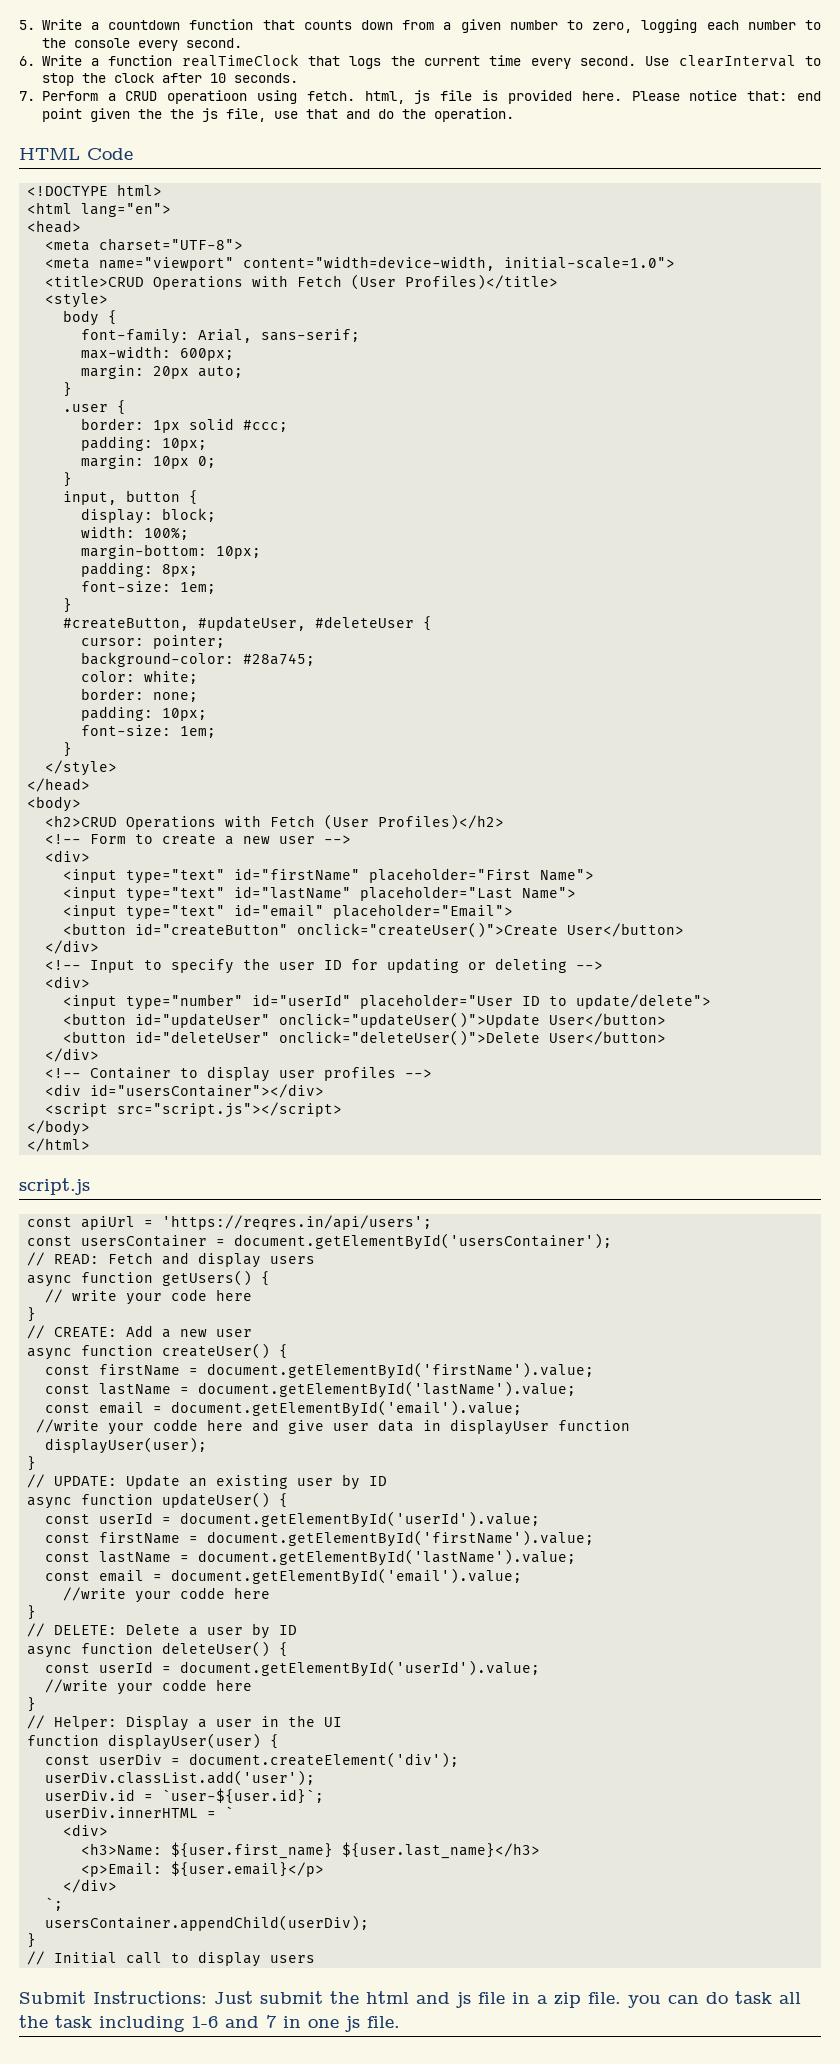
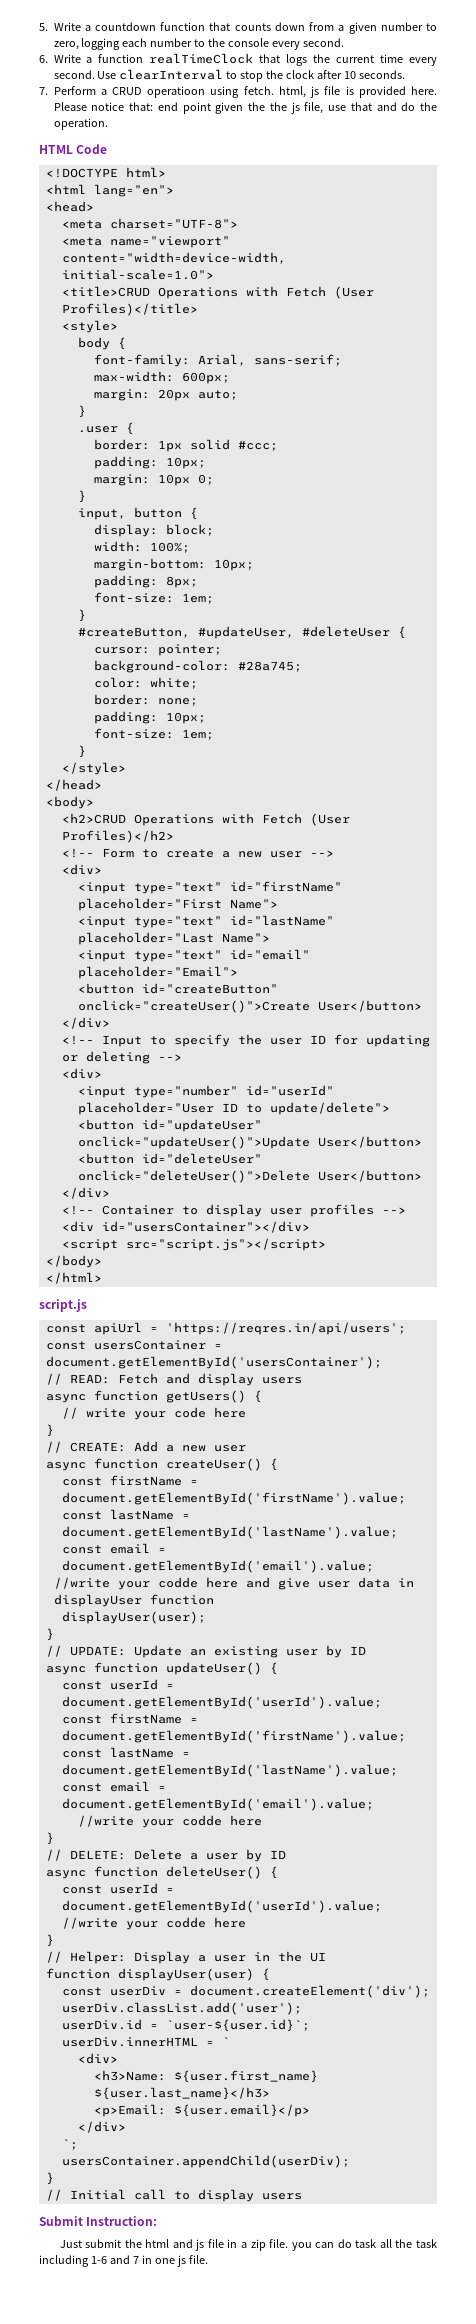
- Submit Instructions: Just submit the html and js file in a zip file. you can do task all the task including 1-6 and 7 in one js file.
+ Submit Instruction:
+ Just submit the html and js file in a zip file. you can do task all the task including 1-6 and 7 in one js file.

